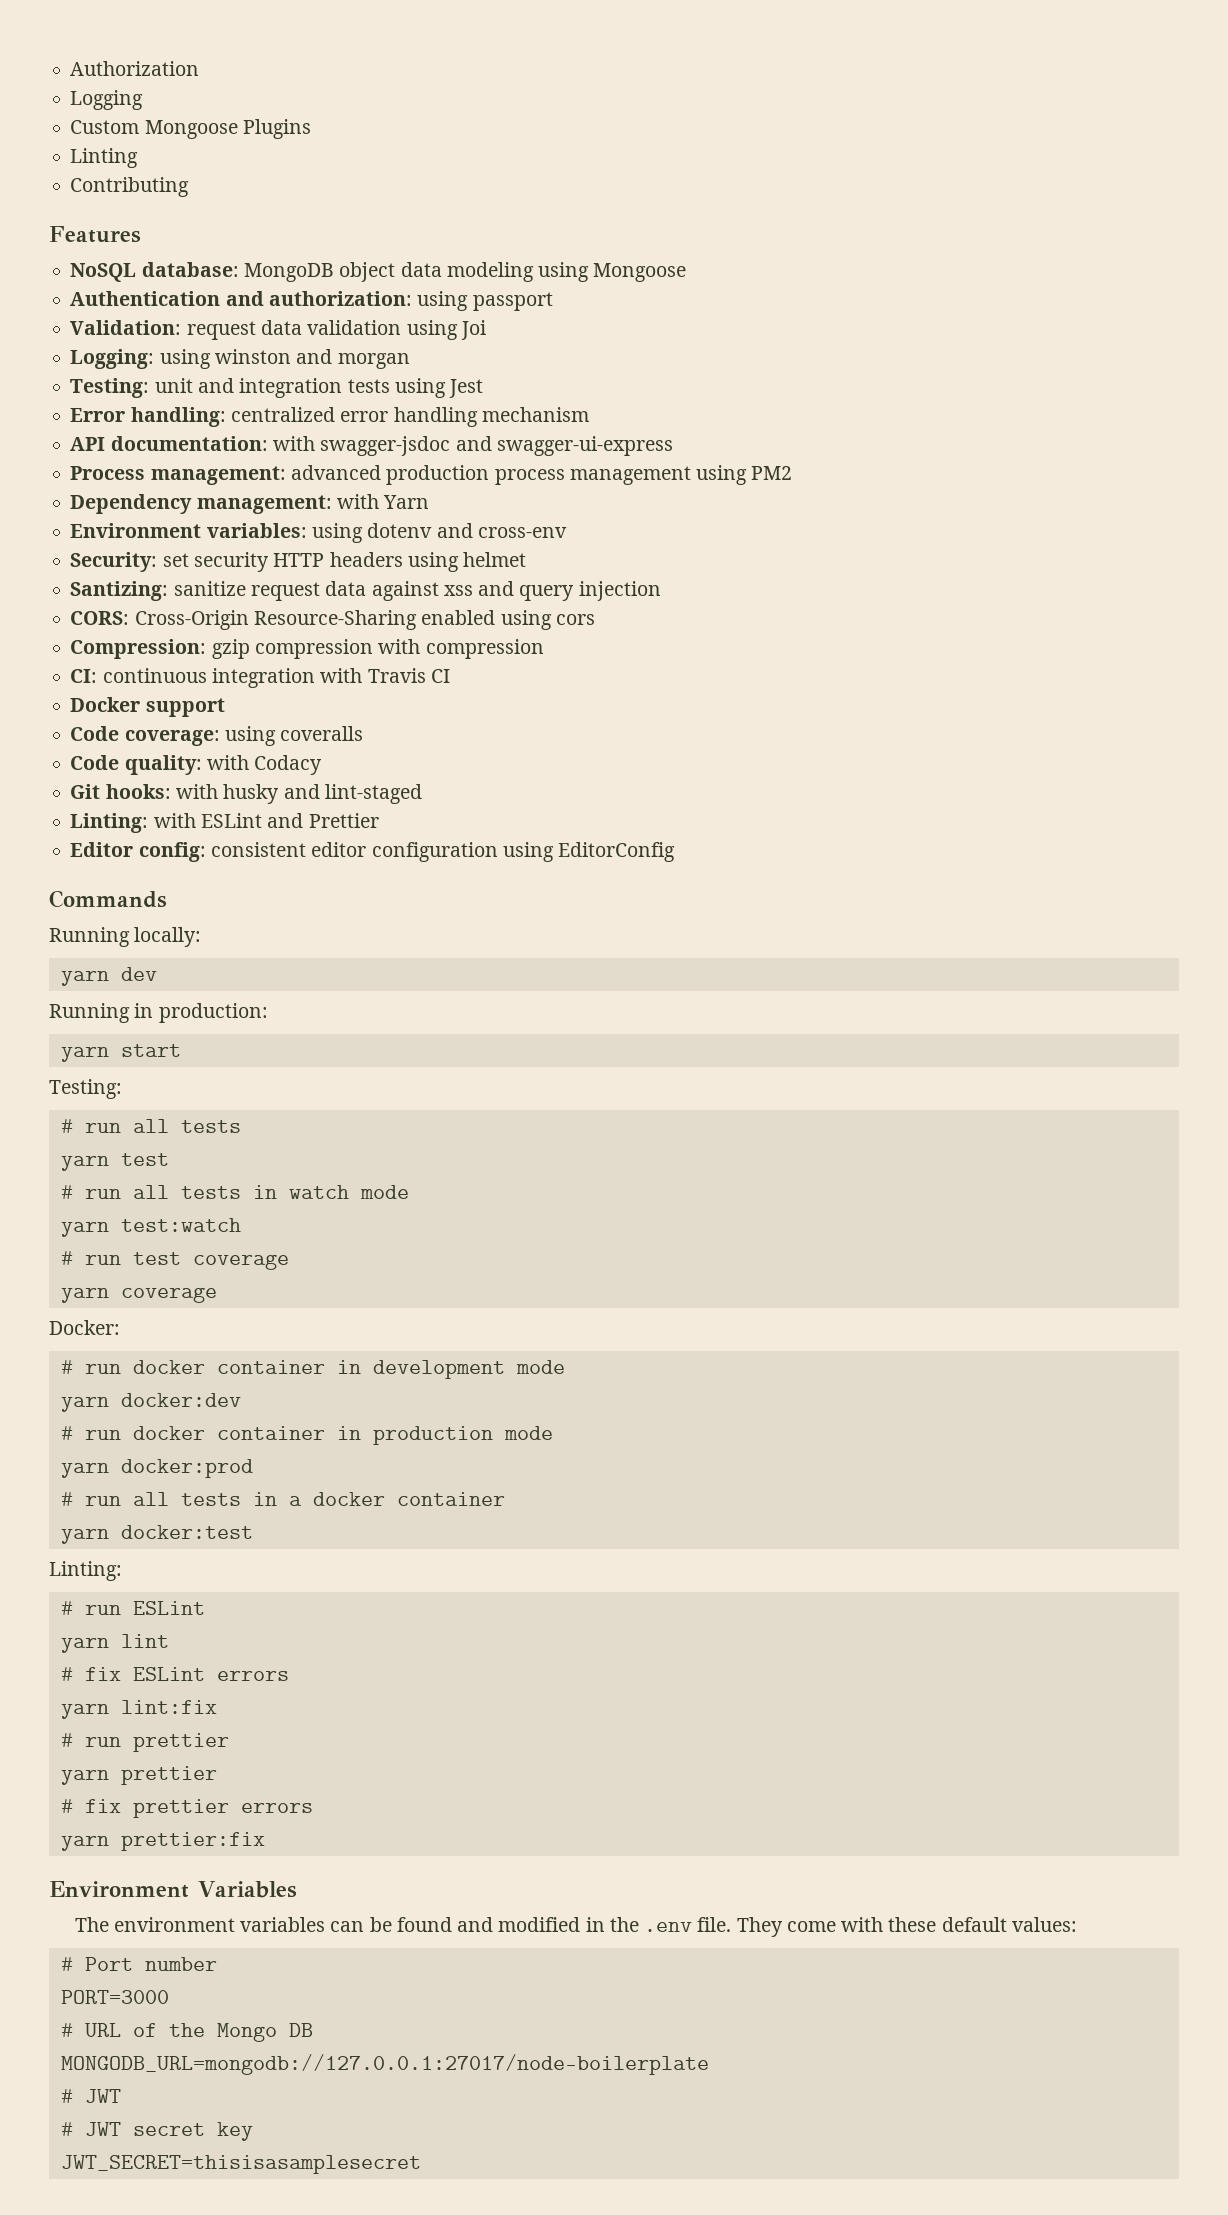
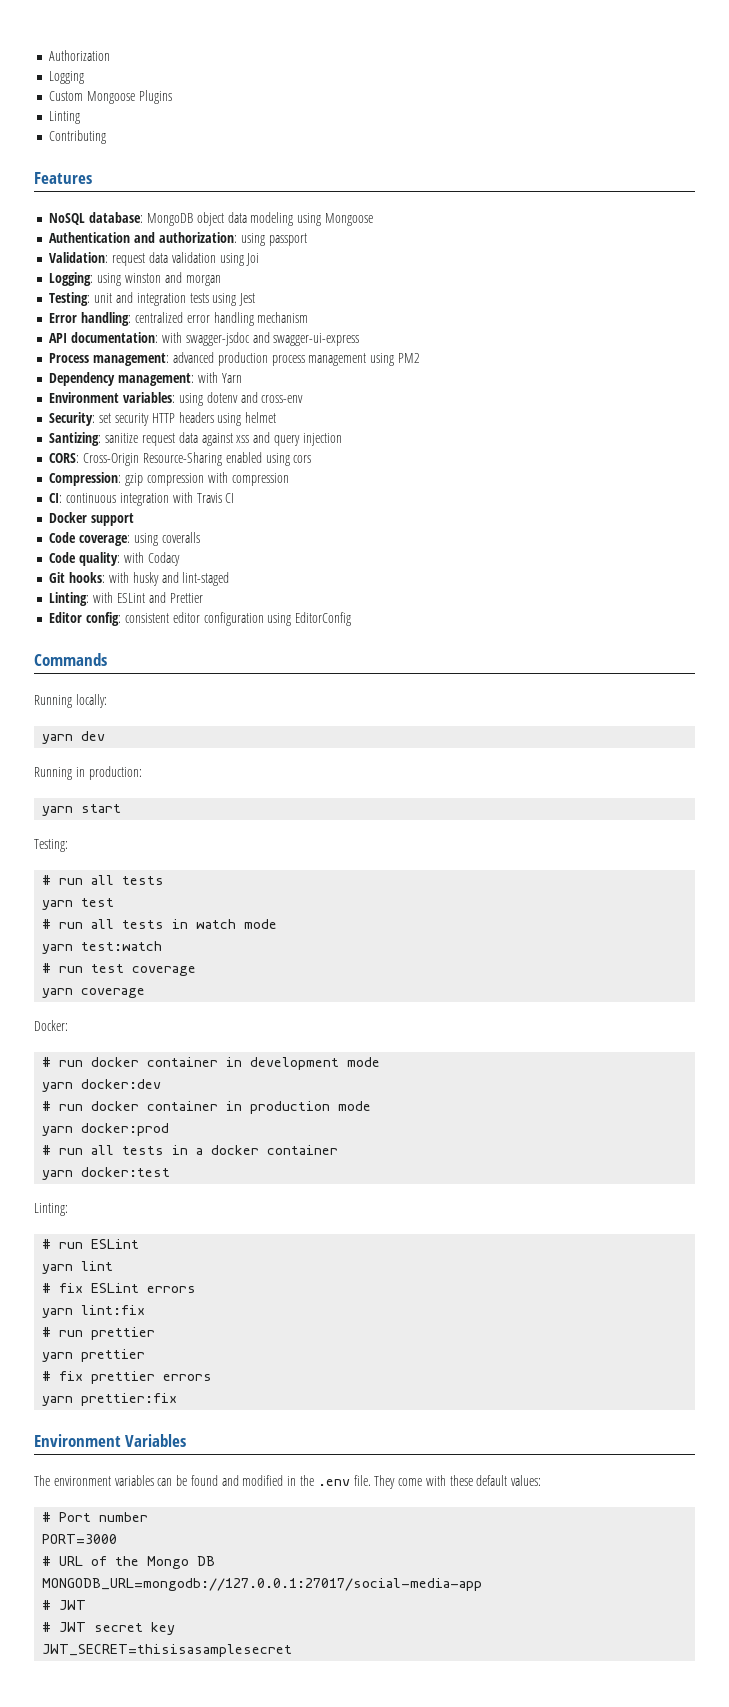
- MONGODB_URL=mongodb://127.0.0.1:27017/node-boilerplate
+ MONGODB_URL=mongodb://127.0.0.1:27017/social-media-app

